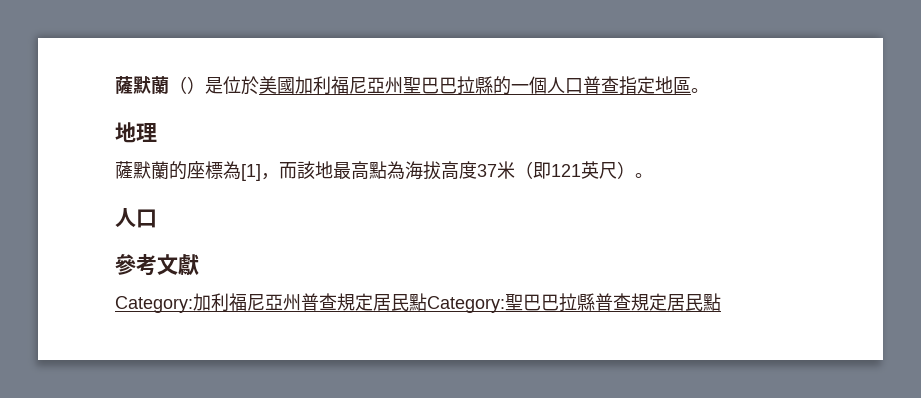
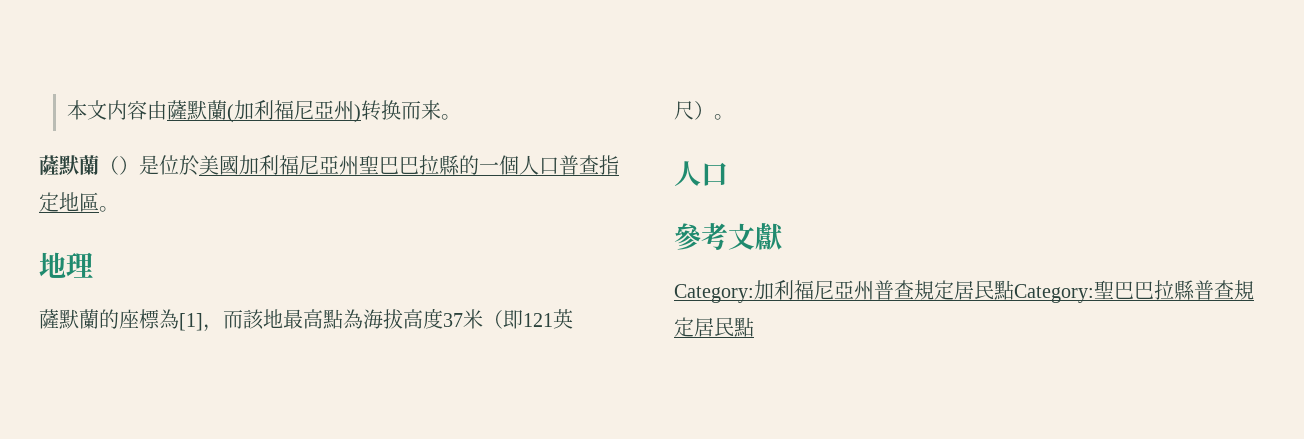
+ 本文内容由薩默蘭(加利福尼亞州)转换而来。

